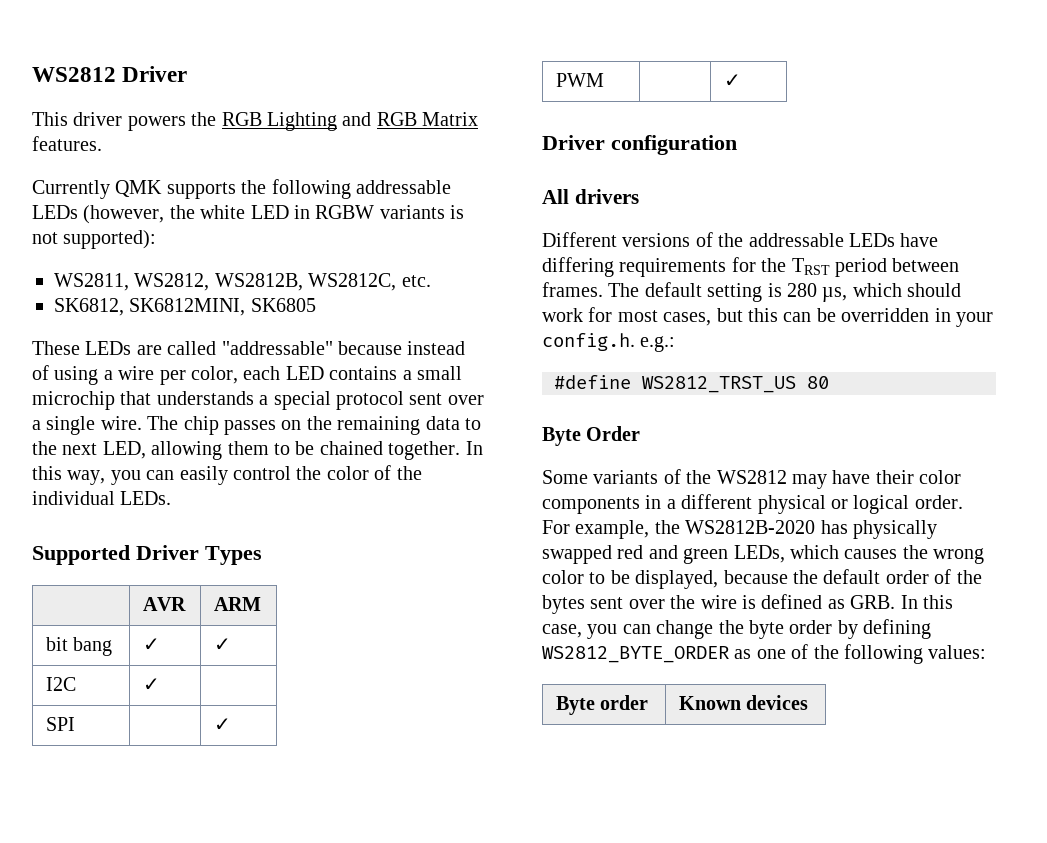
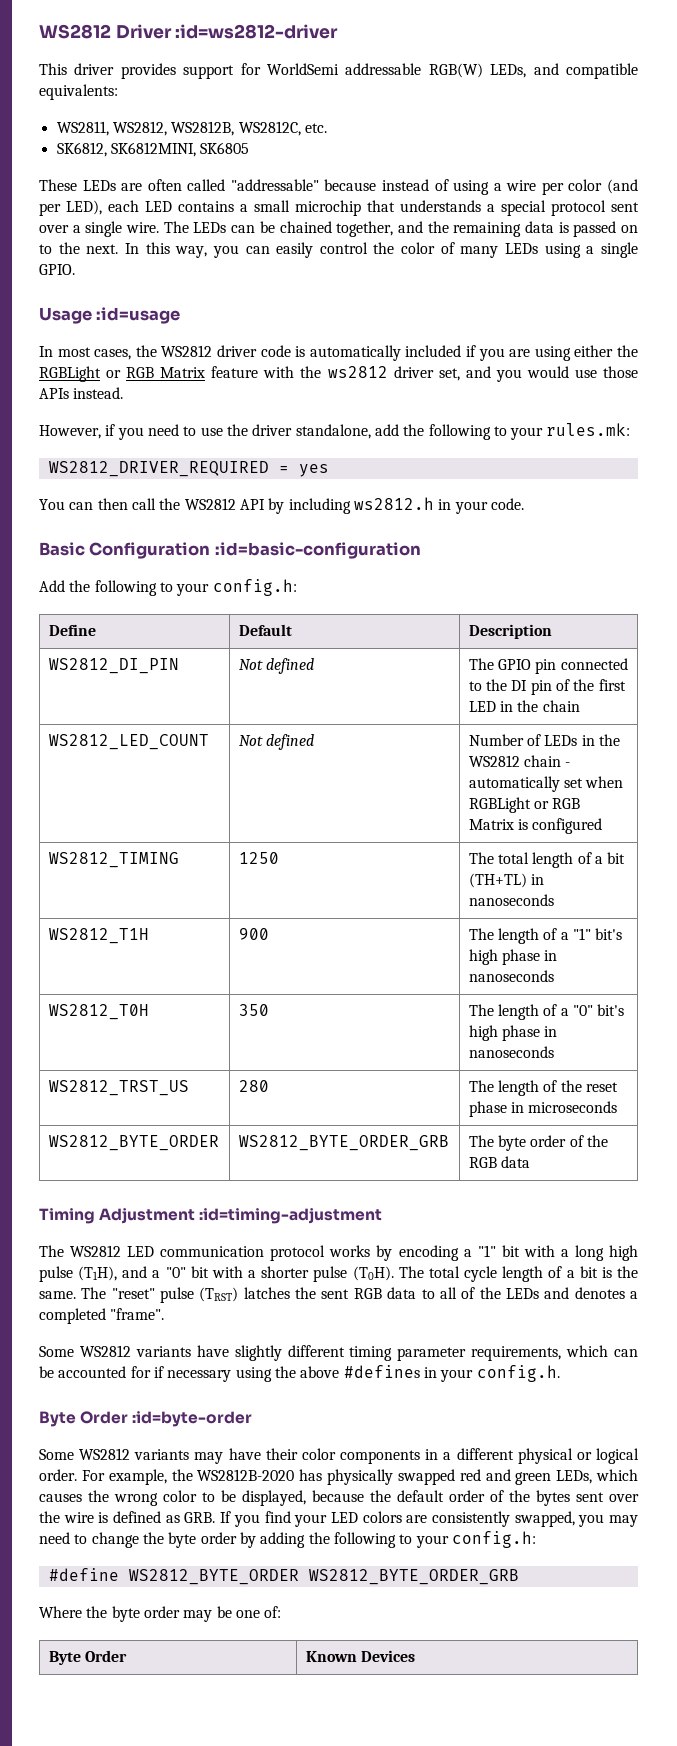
- WS2812 Driver
+ WS2812 Driver :id=ws2812-driver
- This driver powers the RGB Lighting and RGB Matrix features.
- Currently QMK supports the following addressable LEDs (however, the white LED in RGBW variants is not supported):
+ This driver provides support for WorldSemi addressable RGB(W) LEDs, and compatible equivalents:
- These LEDs are called "addressable" because instead of using a wire per color, each LED contains a small microchip that understands a special protocol sent over a single wire.
+ These LEDs are often called "addressable" because instead of using a wire per color (and per LED), each LED contains a small microchip that understands a special protocol sent over a single wire.
- The chip passes on the remaining data to the next LED, allowing them to be chained together.
+ The LEDs can be chained together, and the remaining data is passed on to the next.
- In this way, you can easily control the color of the individual LEDs.
- Supported Driver Types
- | AVR | ARM
- bit bang | ✓ | ✓
- I2C | ✓ |
- SPI | | ✓
- PWM | | ✓
- Driver configuration
- All drivers
- Different versions of the addressable LEDs have differing requirements for the TRST period between frames. The default setting is 280 µs, which should work for most cases, but this can be overridden in your config.h. e.g.:
- #define WS2812_TRST_US 80
- Byte Order
- Some variants of the WS2812 may have their color components in a different physical or logical order.
+ In this way, you can easily control the color of many LEDs using a single GPIO.
+ Usage :id=usage
+ In most cases, the WS2812 driver code is automatically included if you are using either the RGBLight or RGB Matrix feature with the ws2812 driver set, and you would use those APIs instead.
+ However, if you need to use the driver standalone, add the following to your rules.mk:
+ WS2812_DRIVER_REQUIRED = yes
+ You can then call the WS2812 API by including ws2812.h in your code.
+ Basic Configuration :id=basic-configuration
+ Add the following to your config.h:
+ Define | Default | Description
+ WS2812_DI_PIN | Not defined | The GPIO pin connected to the DI pin of the first LED in the chain
+ WS2812_LED_COUNT | Not defined | Number of LEDs in the WS2812 chain - automatically set when RGBLight or RGB Matrix is configured
+ WS2812_TIMING | 1250 | The total length of a bit (TH+TL) in nanoseconds
+ WS2812_T1H | 900 | The length of a "1" bit's high phase in nanoseconds
+ WS2812_T0H | 350 | The length of a "0" bit's high phase in nanoseconds
+ WS2812_TRST_US | 280 | The length of the reset phase in microseconds
+ WS2812_BYTE_ORDER | WS2812_BYTE_ORDER_GRB | The byte order of the RGB data
+ Timing Adjustment :id=timing-adjustment
+ The WS2812 LED communication protocol works by encoding a "1" bit with a long high pulse (T1H), and a "0" bit with a shorter pulse (T0H). The total cycle length of a bit is the same. The "reset" pulse (TRST) latches the sent RGB data to all of the LEDs and denotes a completed "frame".
+ Some WS2812 variants have slightly different timing parameter requirements, which can be accounted for if necessary using the above #defines in your config.h.
+ Byte Order :id=byte-order
+ Some WS2812 variants may have their color components in a different physical or logical order.
- For example, the WS2812B-2020 has physically swapped red and green LEDs, which causes the wrong color to be displayed, because the default order of the bytes sent over the wire is defined as GRB. In this case, you can change the byte order by defining WS2812_BYTE_ORDER as one of the following values:
- Byte order | Known devices
+ For example, the WS2812B-2020 has physically swapped red and green LEDs, which causes the wrong color to be displayed, because the default order of the bytes sent over the wire is defined as GRB. If you find your LED colors are consistently swapped, you may need to change the byte order by adding the following to your config.h:
+ #define WS2812_BYTE_ORDER WS2812_BYTE_ORDER_GRB
+ Where the byte order may be one of:
+ Byte Order | Known Devices

